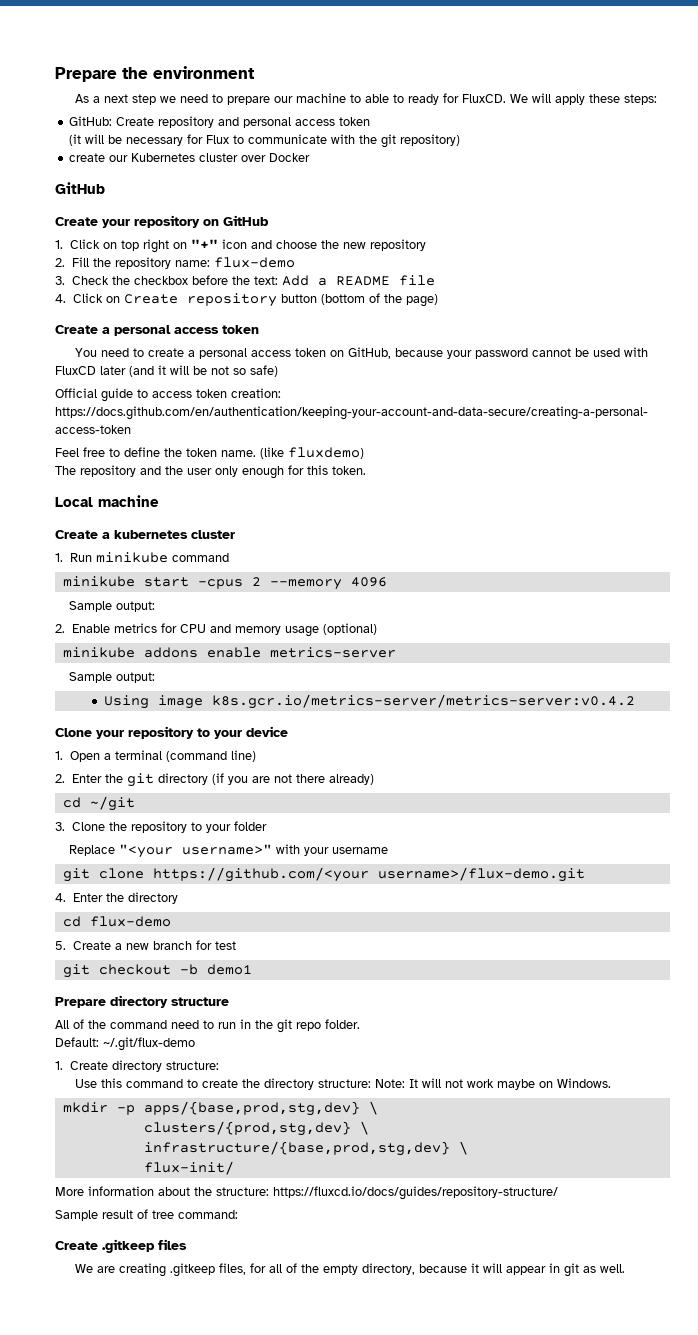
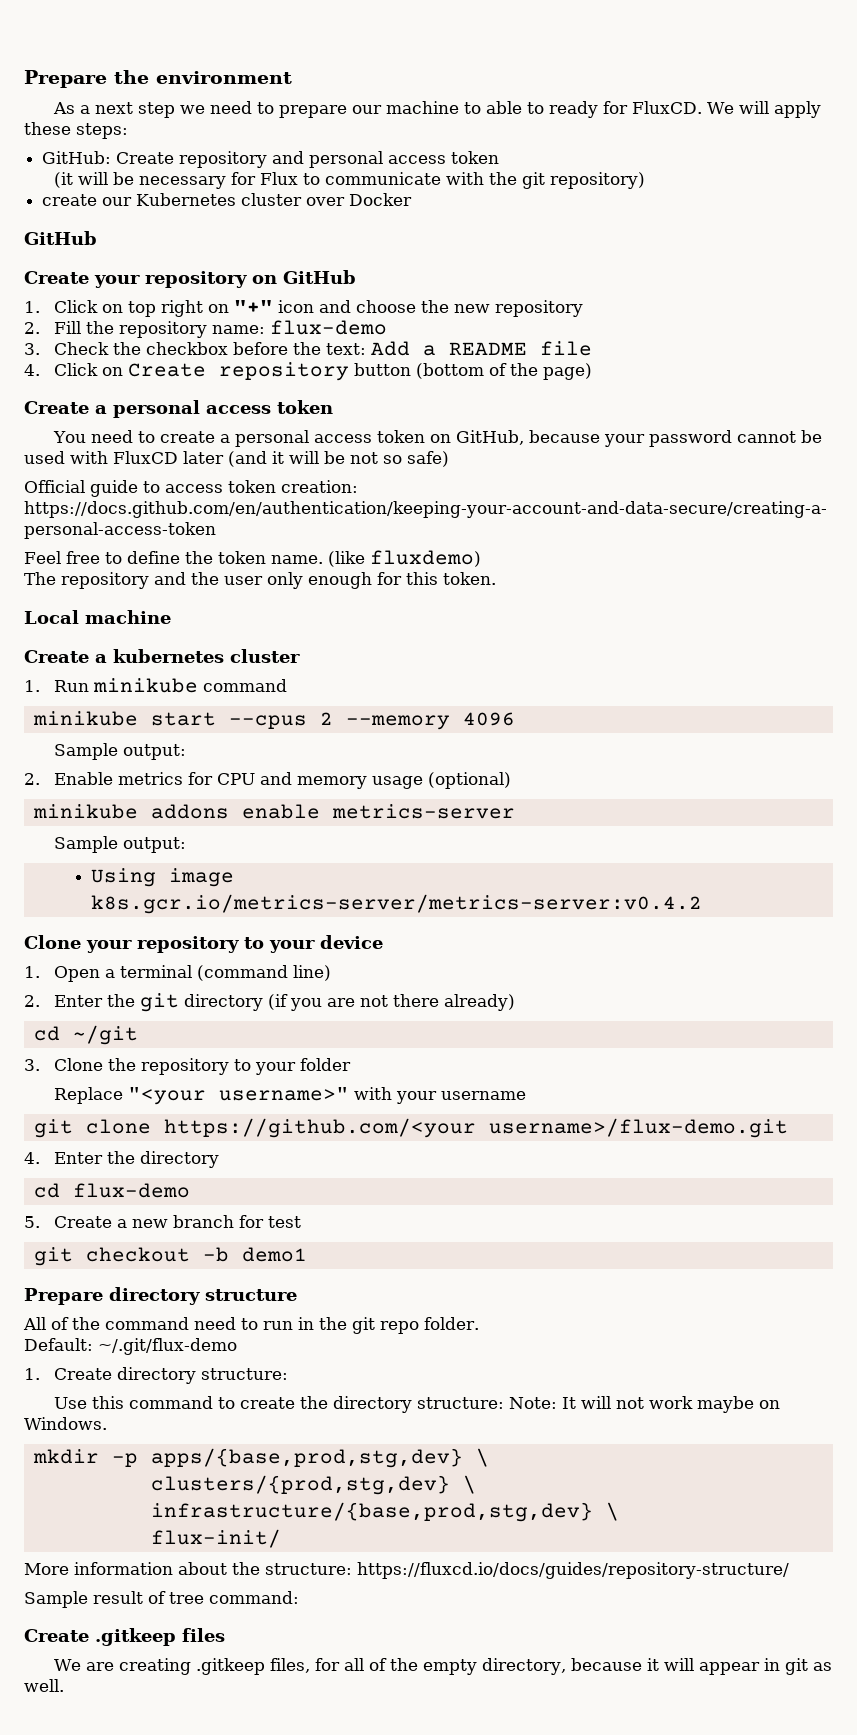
- minikube start -cpus 2 --memory 4096
+ minikube start --cpus 2 --memory 4096

